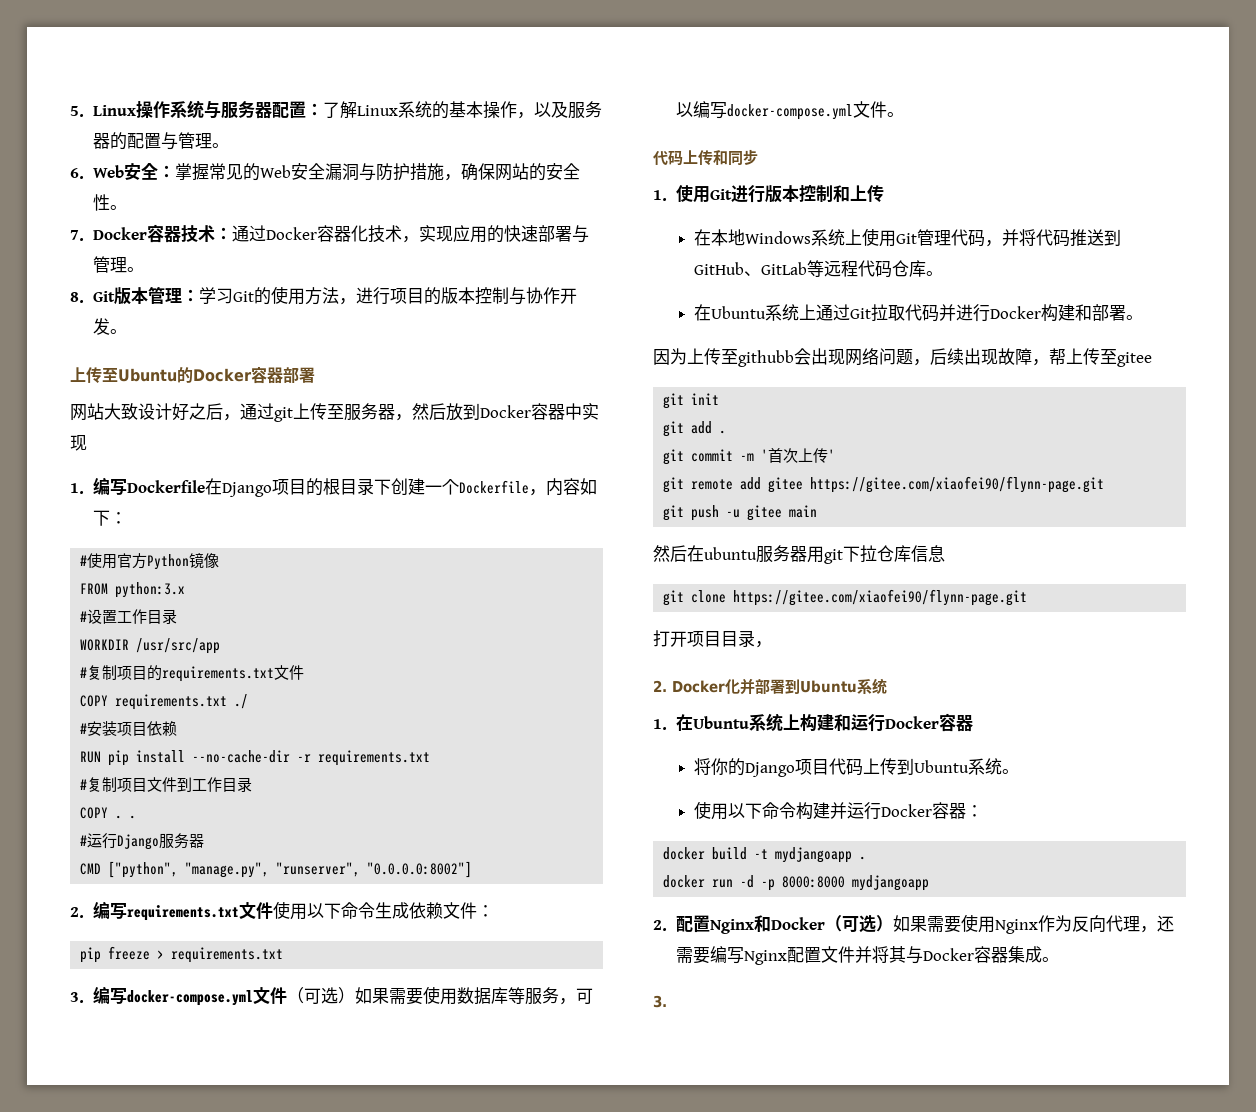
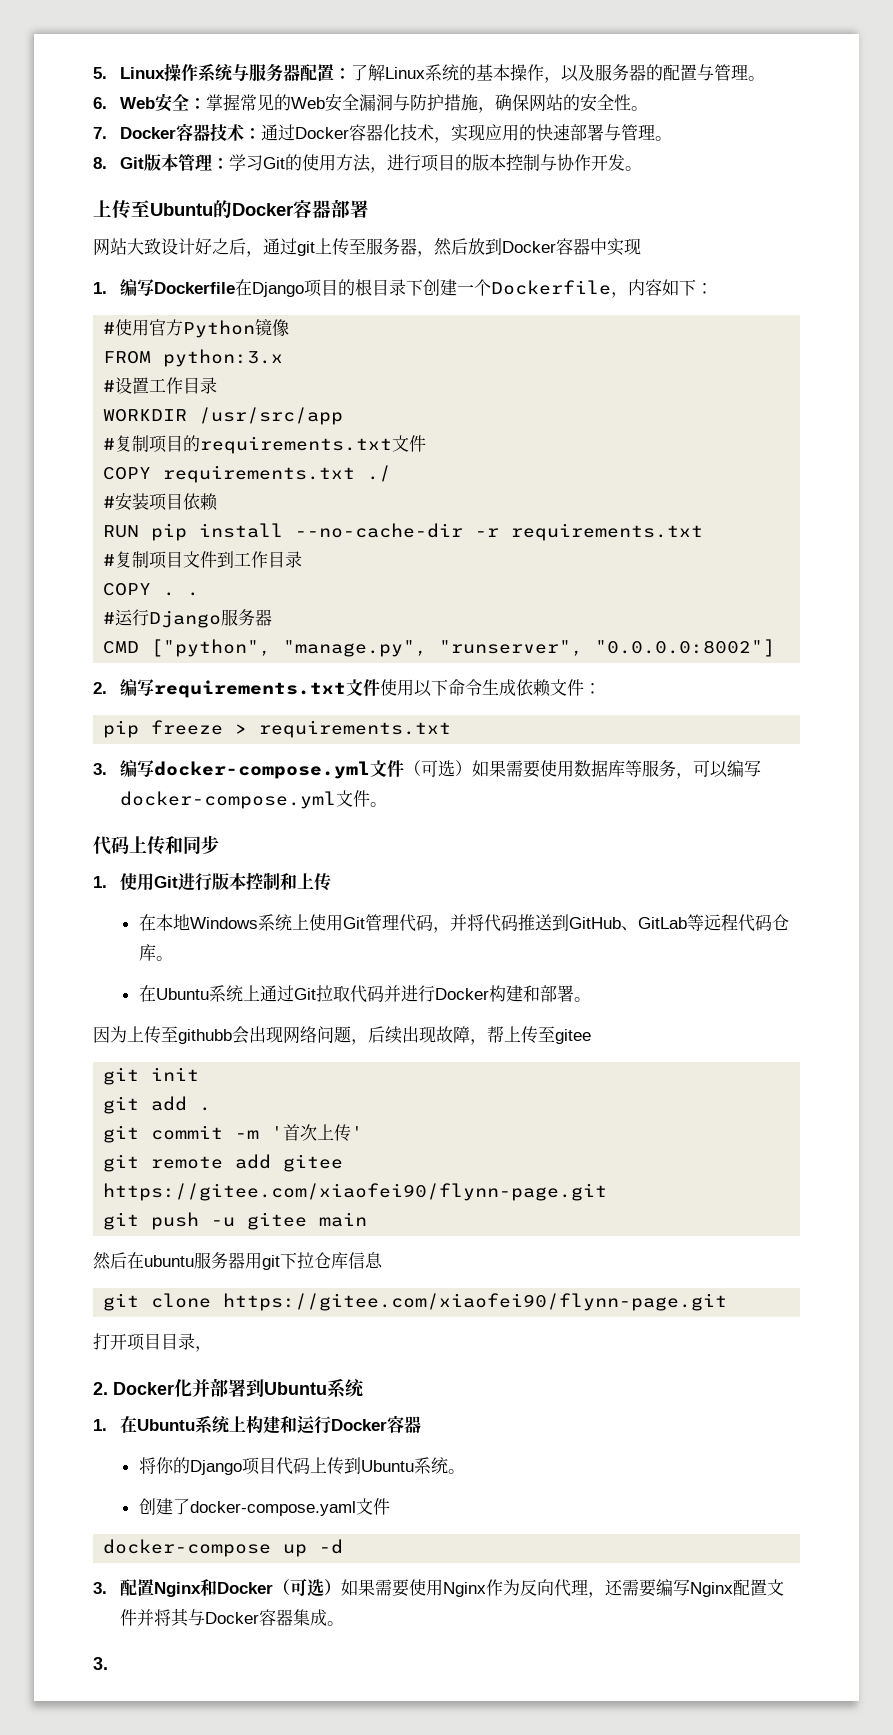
- 使用以下命令构建并运行Docker容器：
- docker build -t mydjangoapp .
- docker run -d -p 8000:8000 mydjangoapp
- 2.配置Nginx和Docker（可选）如果需要使用Nginx作为反向代理，还需要编写Nginx配置文件并将其与Docker容器集成。
+ 创建了docker-compose.yaml文件
+ docker-compose up -d
+ 3.配置Nginx和Docker（可选）如果需要使用Nginx作为反向代理，还需要编写Nginx配置文件并将其与Docker容器集成。

